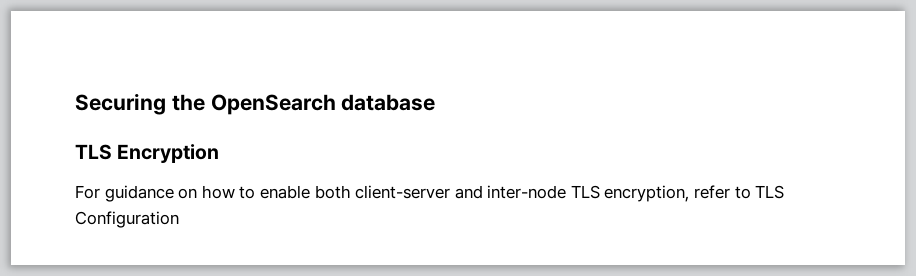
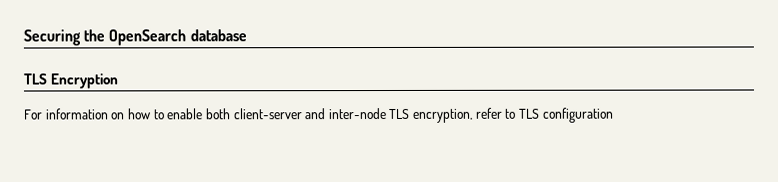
- For guidance on how to enable both client-server and inter-node TLS encryption, refer to TLS Configuration
+ For information on how to enable both client-server and inter-node TLS encryption, refer to TLS configuration

